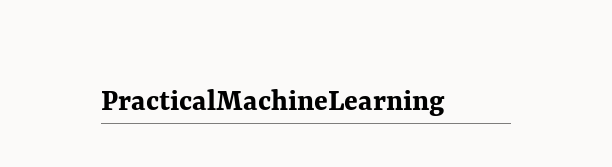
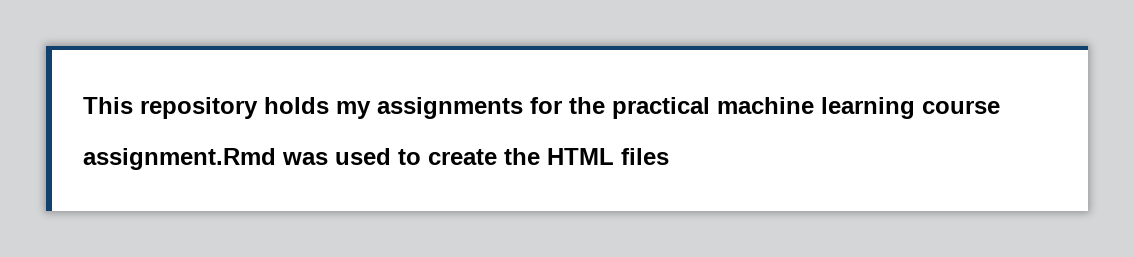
- PracticalMachineLearning
+ This repository holds my assignments for the practical machine learning course
+ assignment.Rmd was used to create the HTML files

